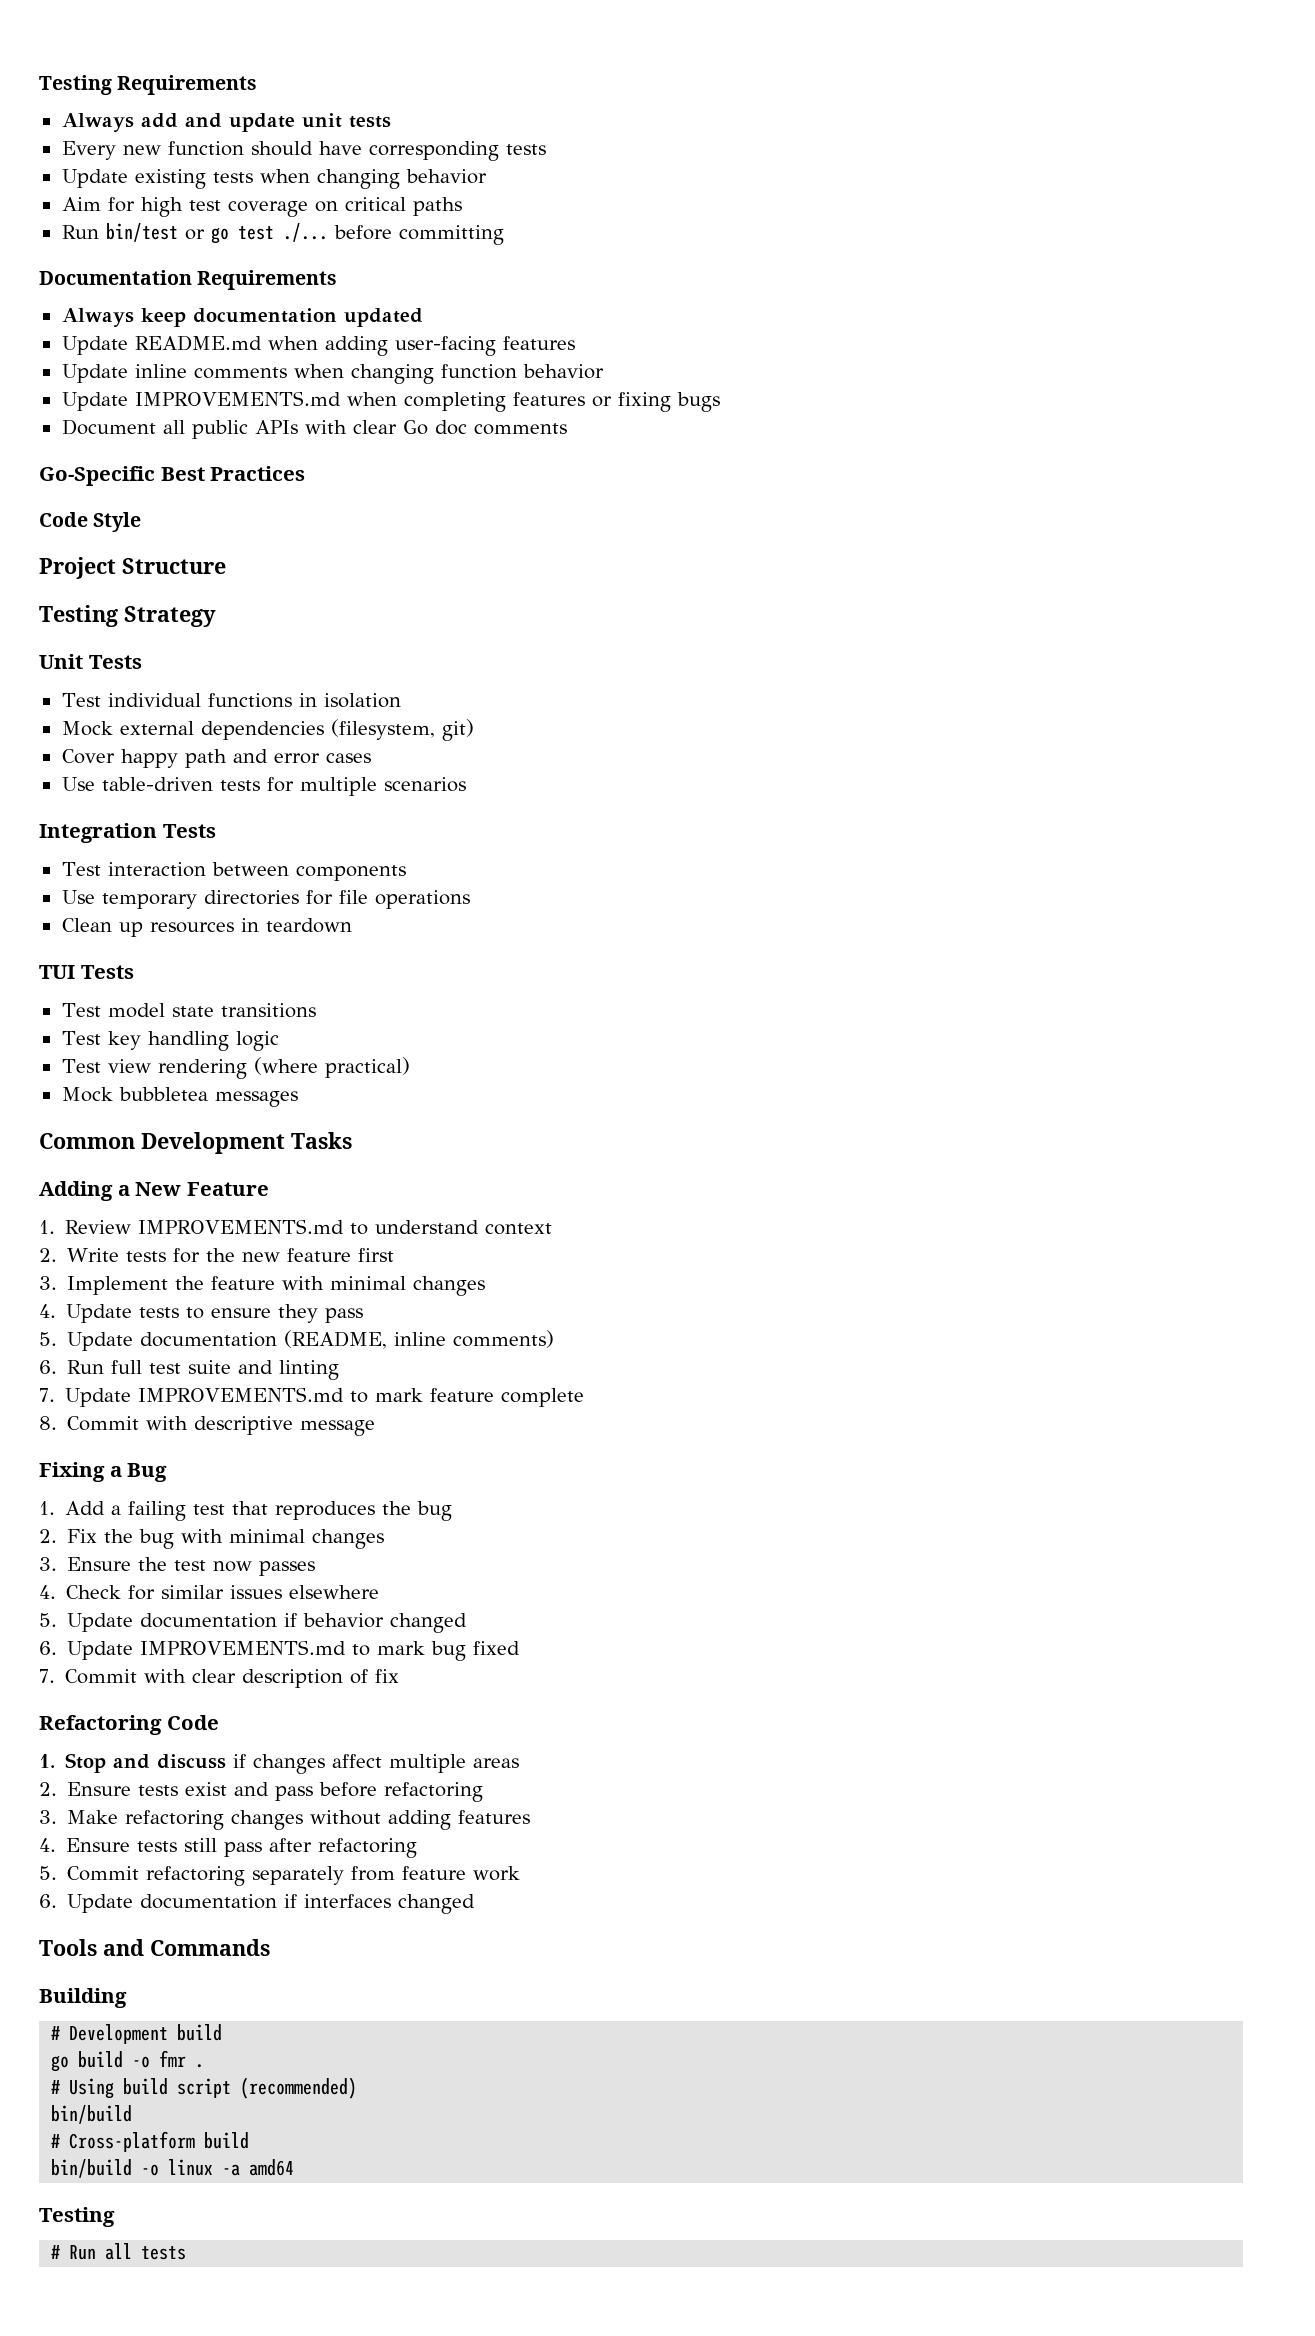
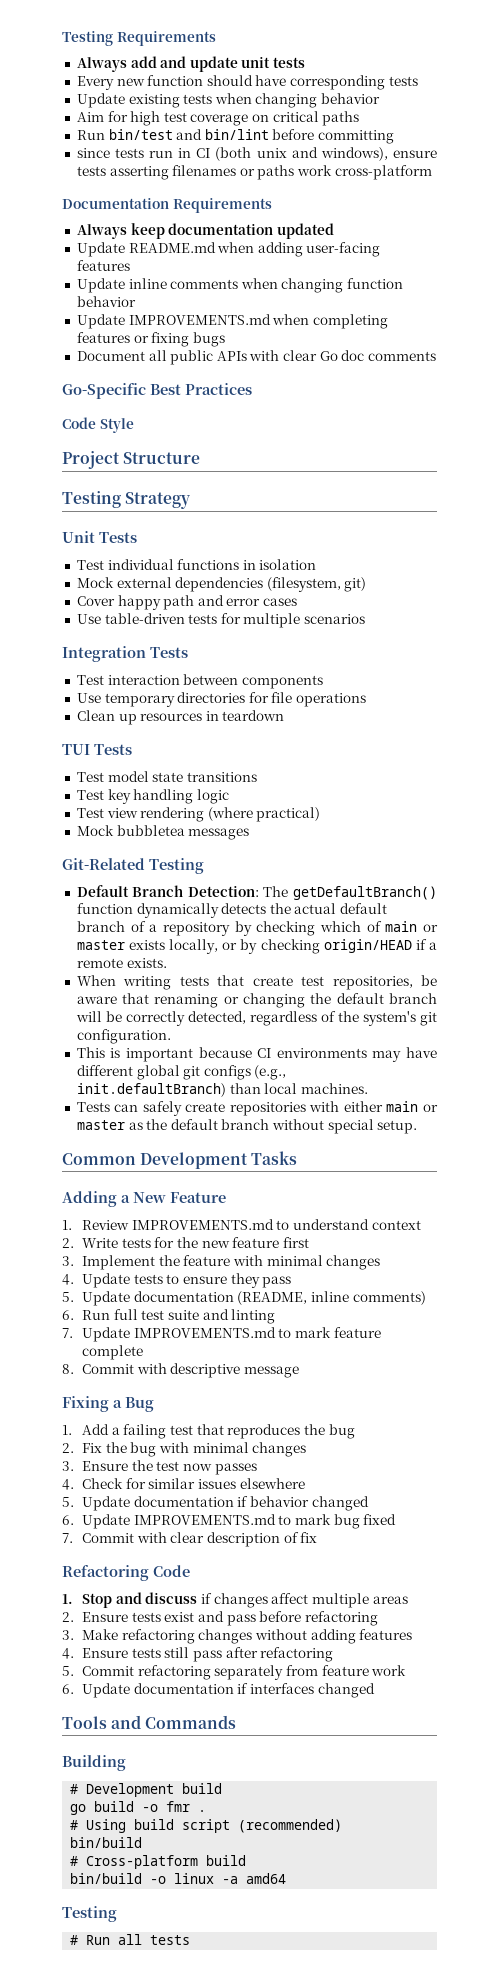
- Run bin/test or go test ./... before committing
+ Run bin/test and bin/lint before committing
+ since tests run in CI (both unix and windows), ensure tests asserting filenames or paths work cross-platform
+ Git-Related Testing
+ Default Branch Detection: The getDefaultBranch() function dynamically detects the actual default branch of a repository by checking which of main or master exists locally, or by checking origin/HEAD if a remote exists.
+ When writing tests that create test repositories, be aware that renaming or changing the default branch will be correctly detected, regardless of the system's git configuration.
+ This is important because CI environments may have different global git configs (e.g., init.defaultBranch) than local machines.
+ Tests can safely create repositories with either main or master as the default branch without special setup.

